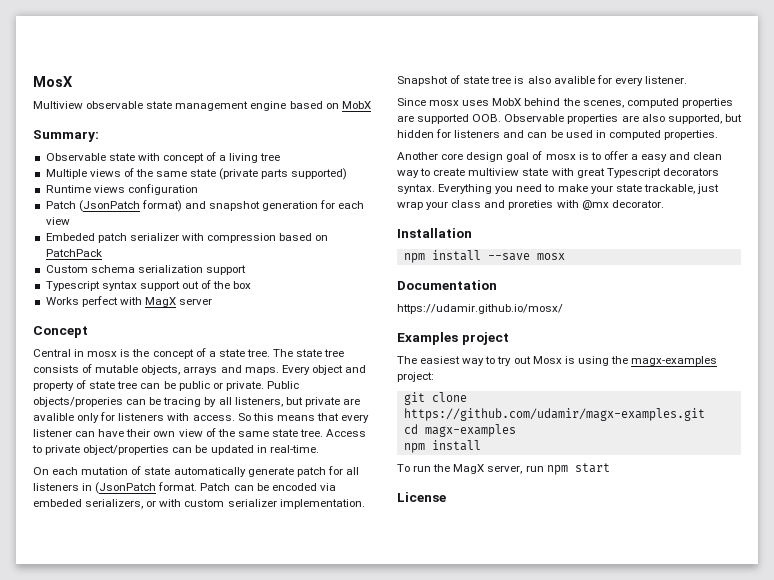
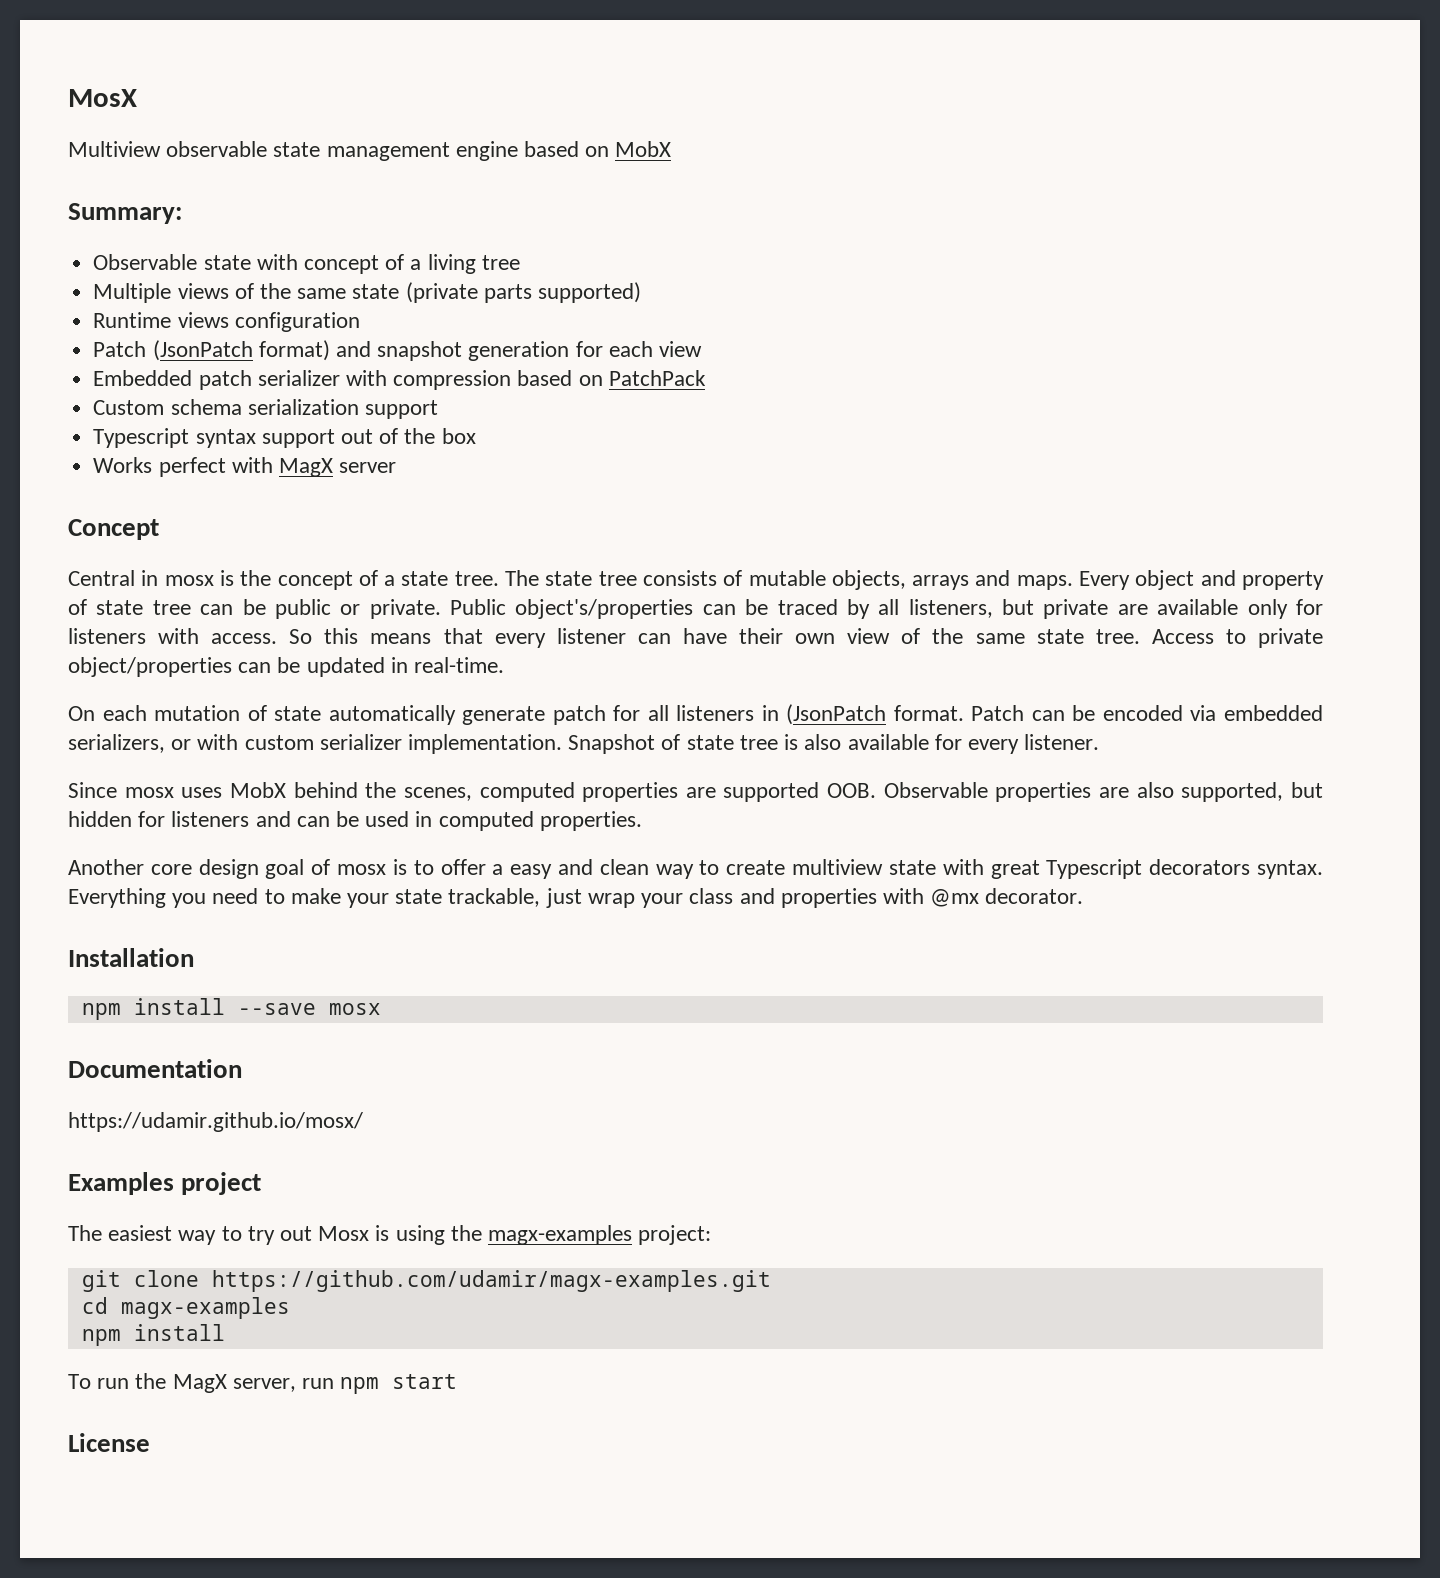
- Embeded patch serializer with compression based on PatchPack
+ Embedded patch serializer with compression based on PatchPack
- Public objects/properies can be tracing by all listeners, but private are avalible only for listeners with access.
+ Public object's/properties can be traced by all listeners, but private are available only for listeners with access.
- Patch can be encoded via embeded serializers, or with custom serializer implementation.
+ Patch can be encoded via embedded serializers, or with custom serializer implementation.
- Snapshot of state tree is also avalible for every listener.
+ Snapshot of state tree is also available for every listener.
- Everything you need to make your state trackable, just wrap your class and proreties with @mx decorator.
+ Everything you need to make your state trackable, just wrap your class and properties with @mx decorator.

